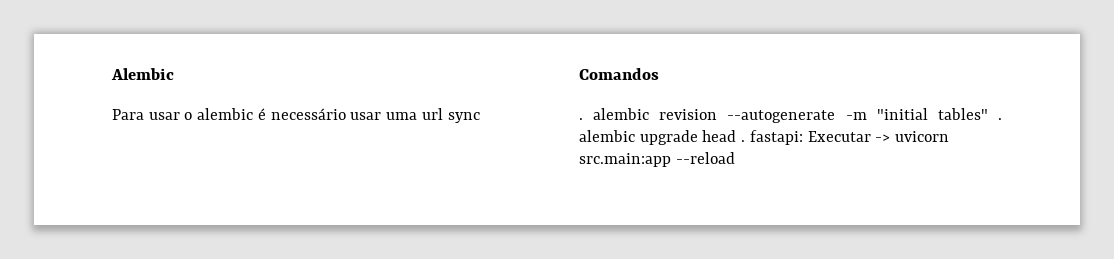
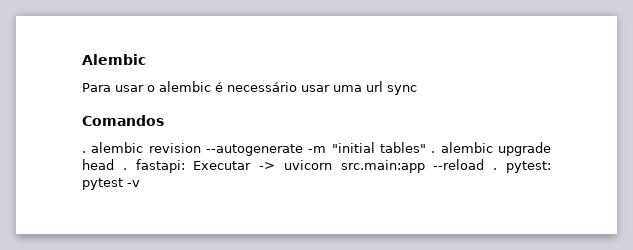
- . alembic revision --autogenerate -m "initial tables" . alembic upgrade head . fastapi: Executar -> uvicorn src.main:app --reload
+ . alembic revision --autogenerate -m "initial tables" . alembic upgrade head . fastapi: Executar -> uvicorn src.main:app --reload . pytest: pytest -v

